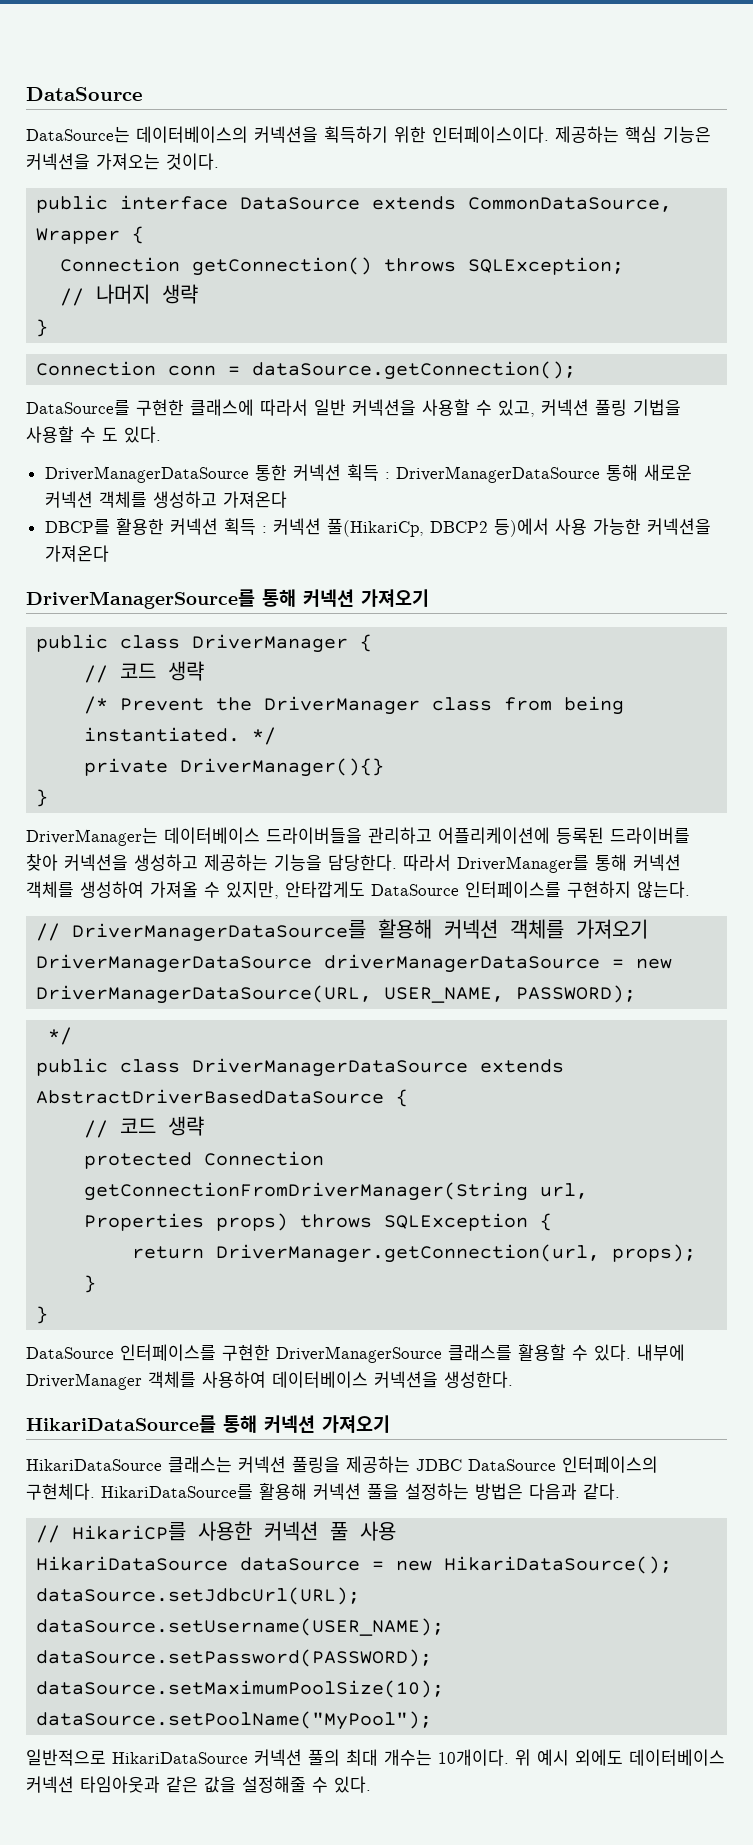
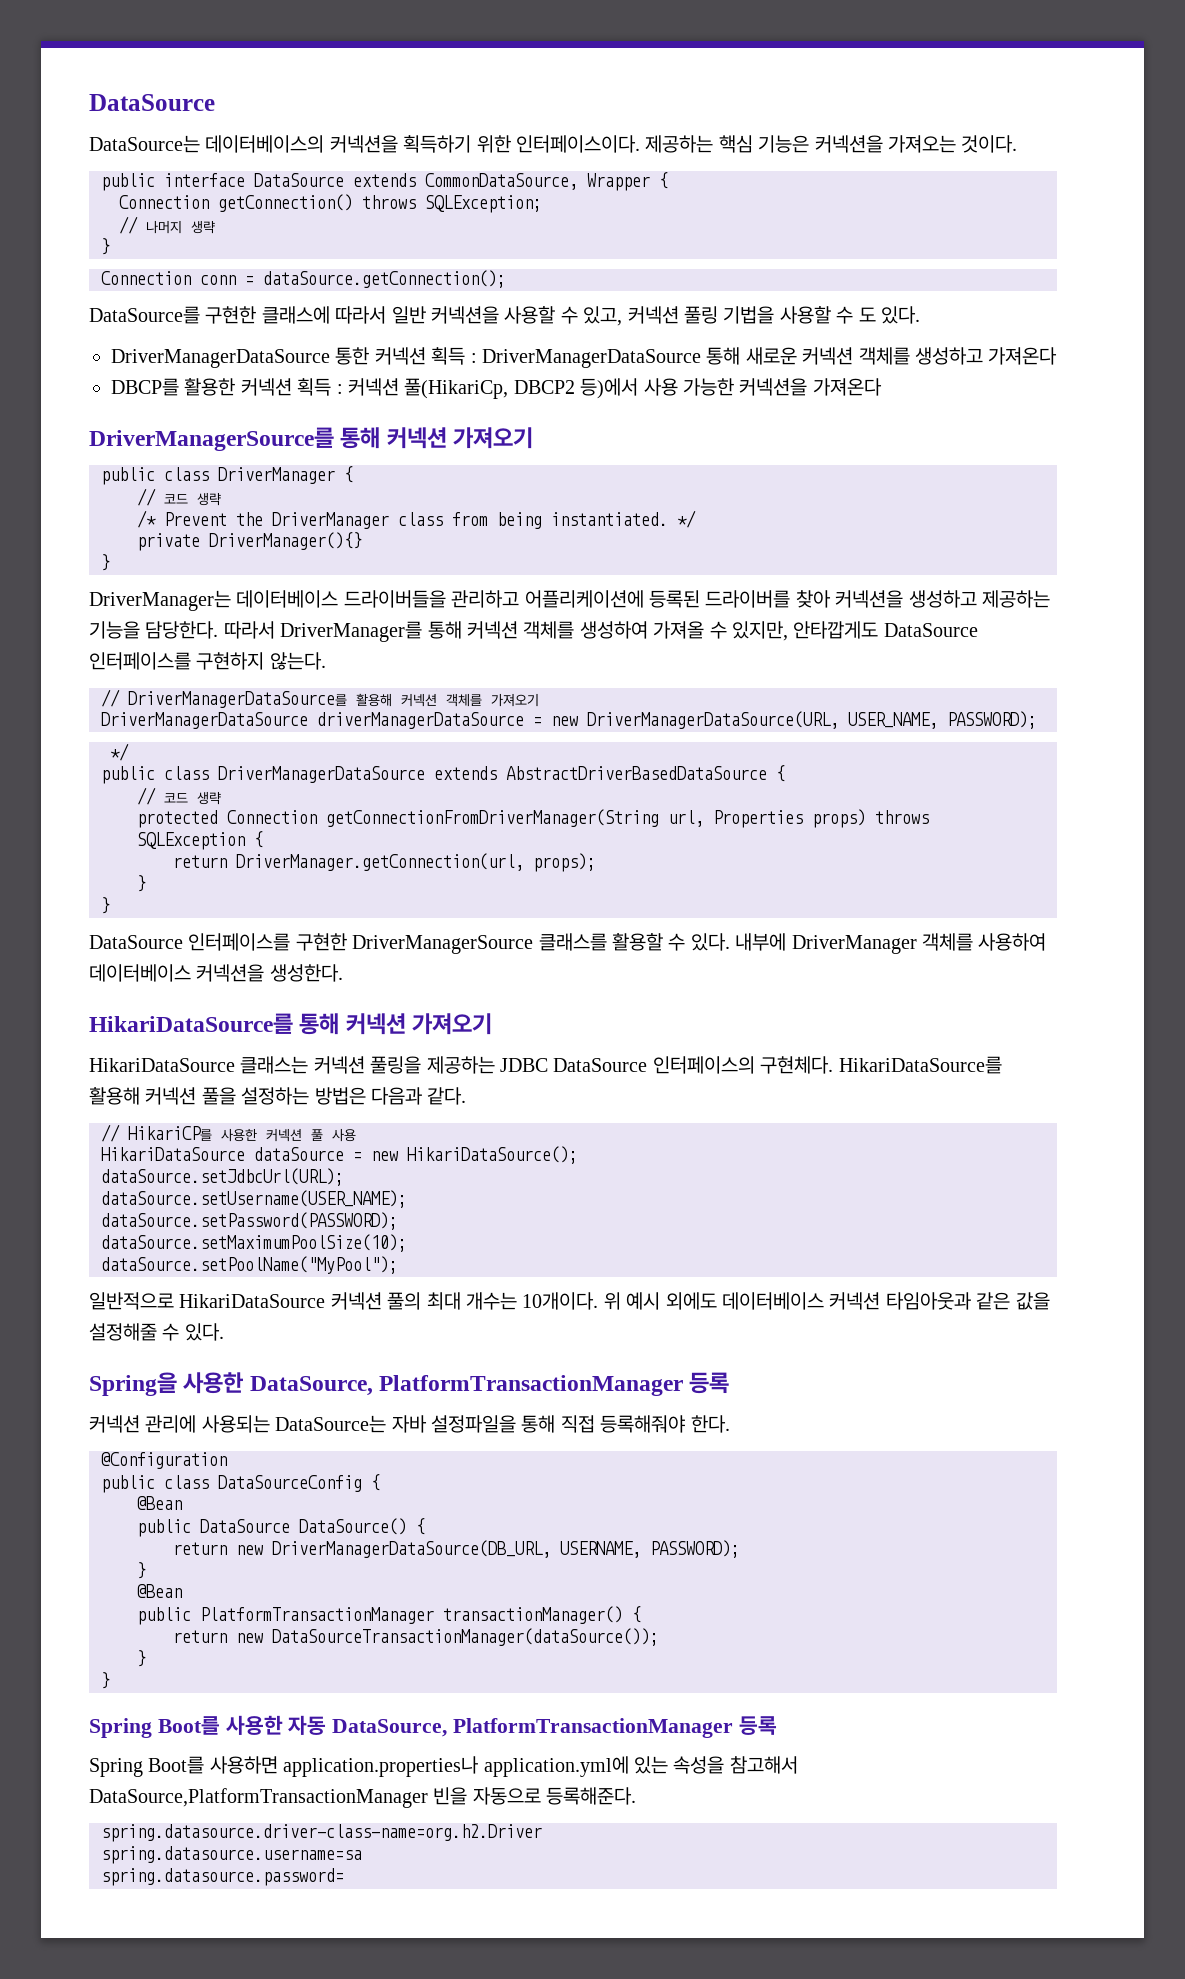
+ Spring을 사용한 DataSource, PlatformTransactionManager 등록
+ 커넥션 관리에 사용되는 DataSource는 자바 설정파일을 통해 직접 등록해줘야 한다.
+ @Configuration
+ public class DataSourceConfig {
+ @Bean
+ public DataSource DataSource() {
+ return new DriverManagerDataSource(DB_URL, USERNAME, PASSWORD);
+ }
+ @Bean
+ public PlatformTransactionManager transactionManager() {
+ return new DataSourceTransactionManager(dataSource());
+ }
+ }
+ Spring Boot를 사용한 자동 DataSource, PlatformTransactionManager 등록
+ Spring Boot를 사용하면 application.properties나 application.yml에 있는 속성을 참고해서 DataSource,PlatformTransactionManager 빈을 자동으로 등록해준다.
+ spring.datasource.driver-class-name=org.h2.Driver
+ spring.datasource.username=sa
+ spring.datasource.password=

